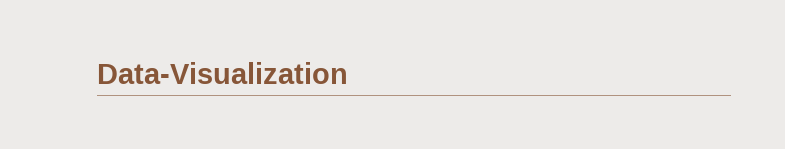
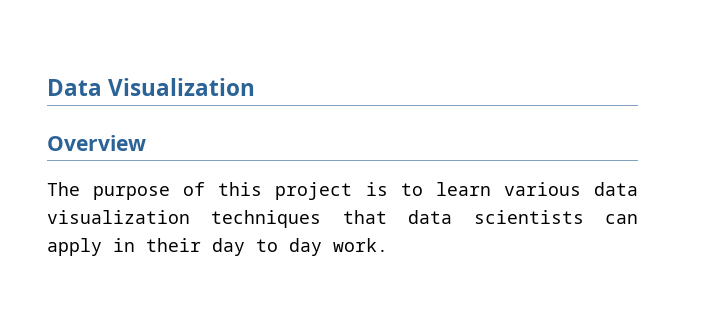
- Data-Visualization
+ Data Visualization
+ Overview
+ The purpose of this project is to learn various data visualization techniques that data scientists can apply in their day to day work.

